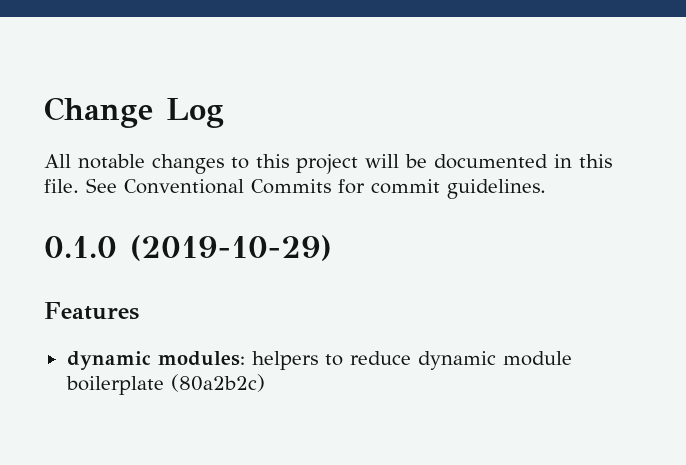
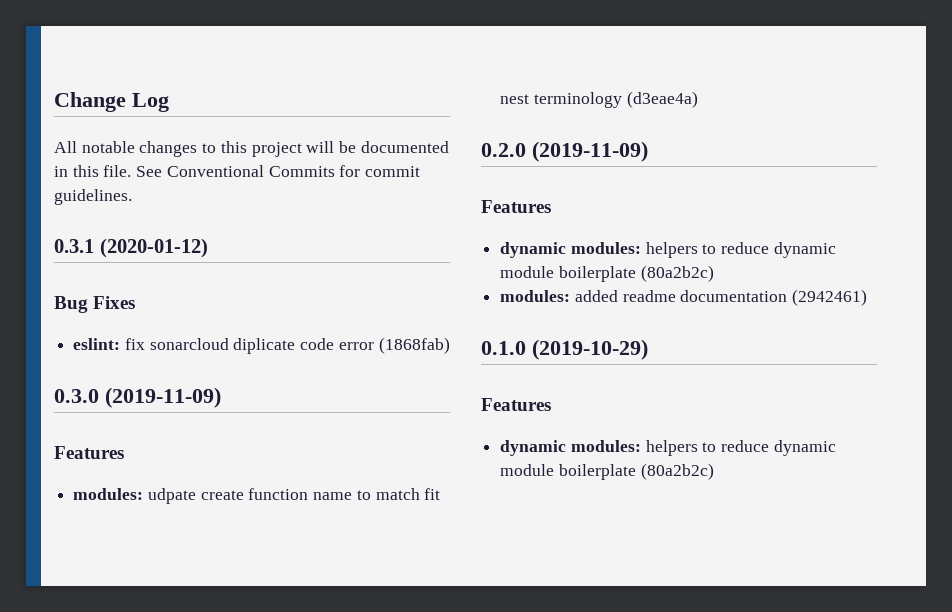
+ 0.3.1 (2020-01-12)
+ Bug Fixes
+ eslint: fix sonarcloud diplicate code error (1868fab)
+ 0.3.0 (2019-11-09)
+ Features
+ modules: udpate create function name to match fit nest terminology (d3eae4a)
+ 0.2.0 (2019-11-09)
+ Features
+ dynamic modules: helpers to reduce dynamic module boilerplate (80a2b2c)
+ modules: added readme documentation (2942461)

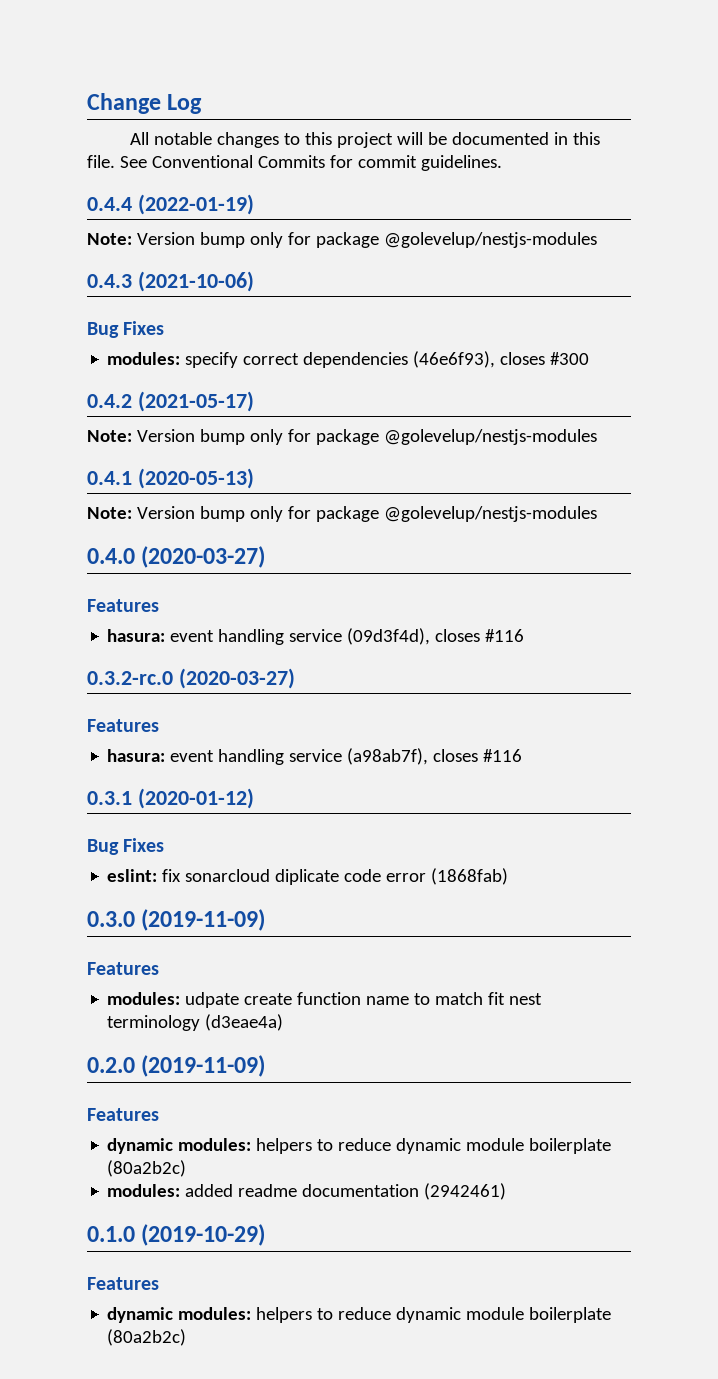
+ 0.4.4 (2022-01-19)
+ Note: Version bump only for package @golevelup/nestjs-modules
+ 0.4.3 (2021-10-06)
+ Bug Fixes
+ modules: specify correct dependencies (46e6f93), closes #300
+ 0.4.2 (2021-05-17)
+ Note: Version bump only for package @golevelup/nestjs-modules
+ 0.4.1 (2020-05-13)
+ Note: Version bump only for package @golevelup/nestjs-modules
+ 0.4.0 (2020-03-27)
+ Features
+ hasura: event handling service (09d3f4d), closes #116
+ 0.3.2-rc.0 (2020-03-27)
+ Features
+ hasura: event handling service (a98ab7f), closes #116

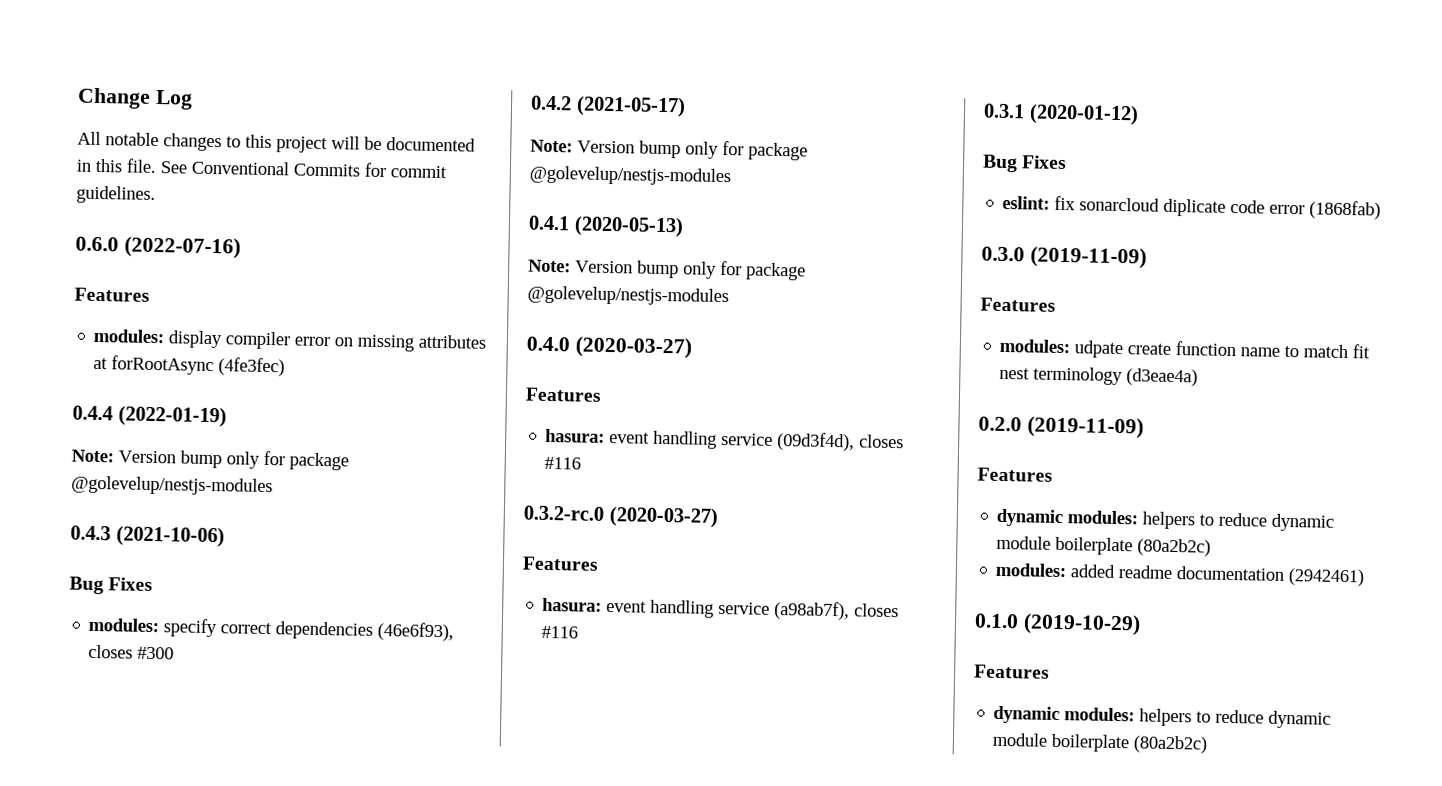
+ 0.6.0 (2022-07-16)
+ Features
+ modules: display compiler error on missing attributes at forRootAsync (4fe3fec)

